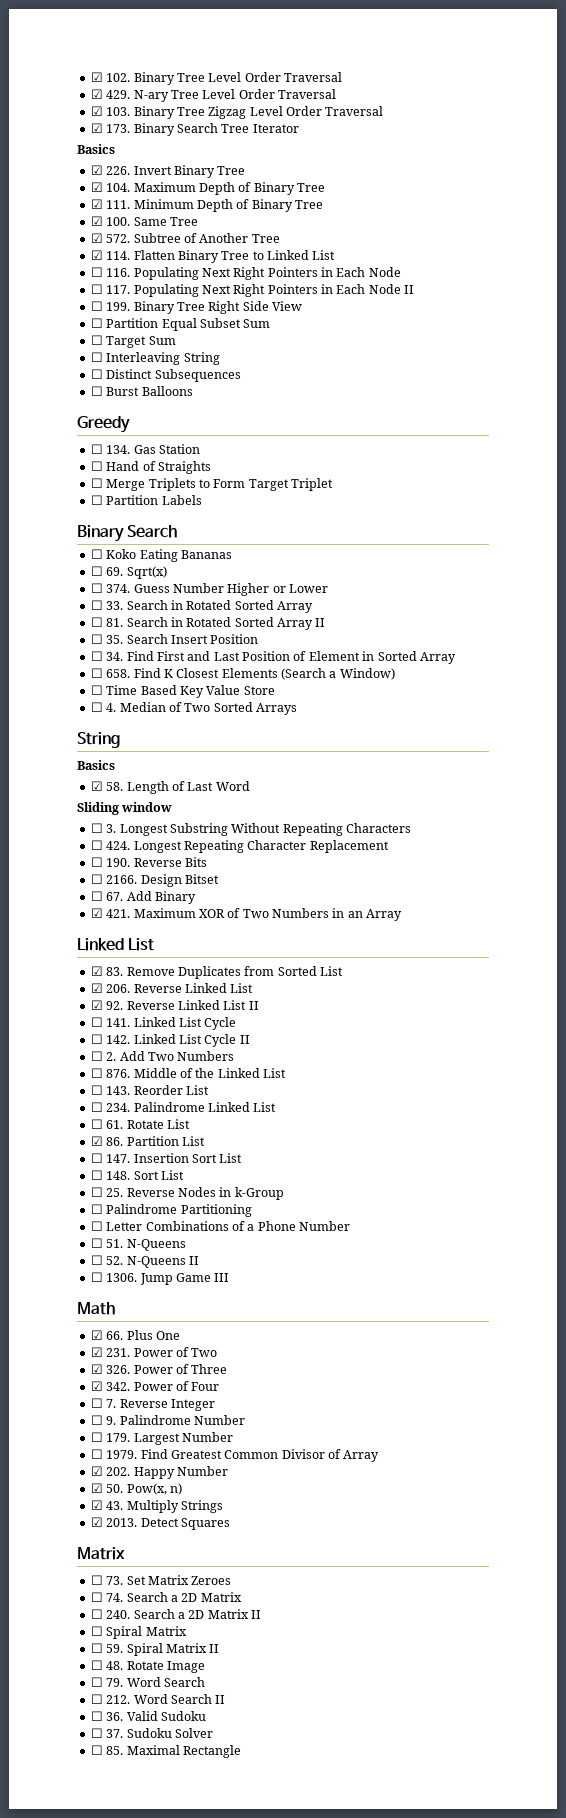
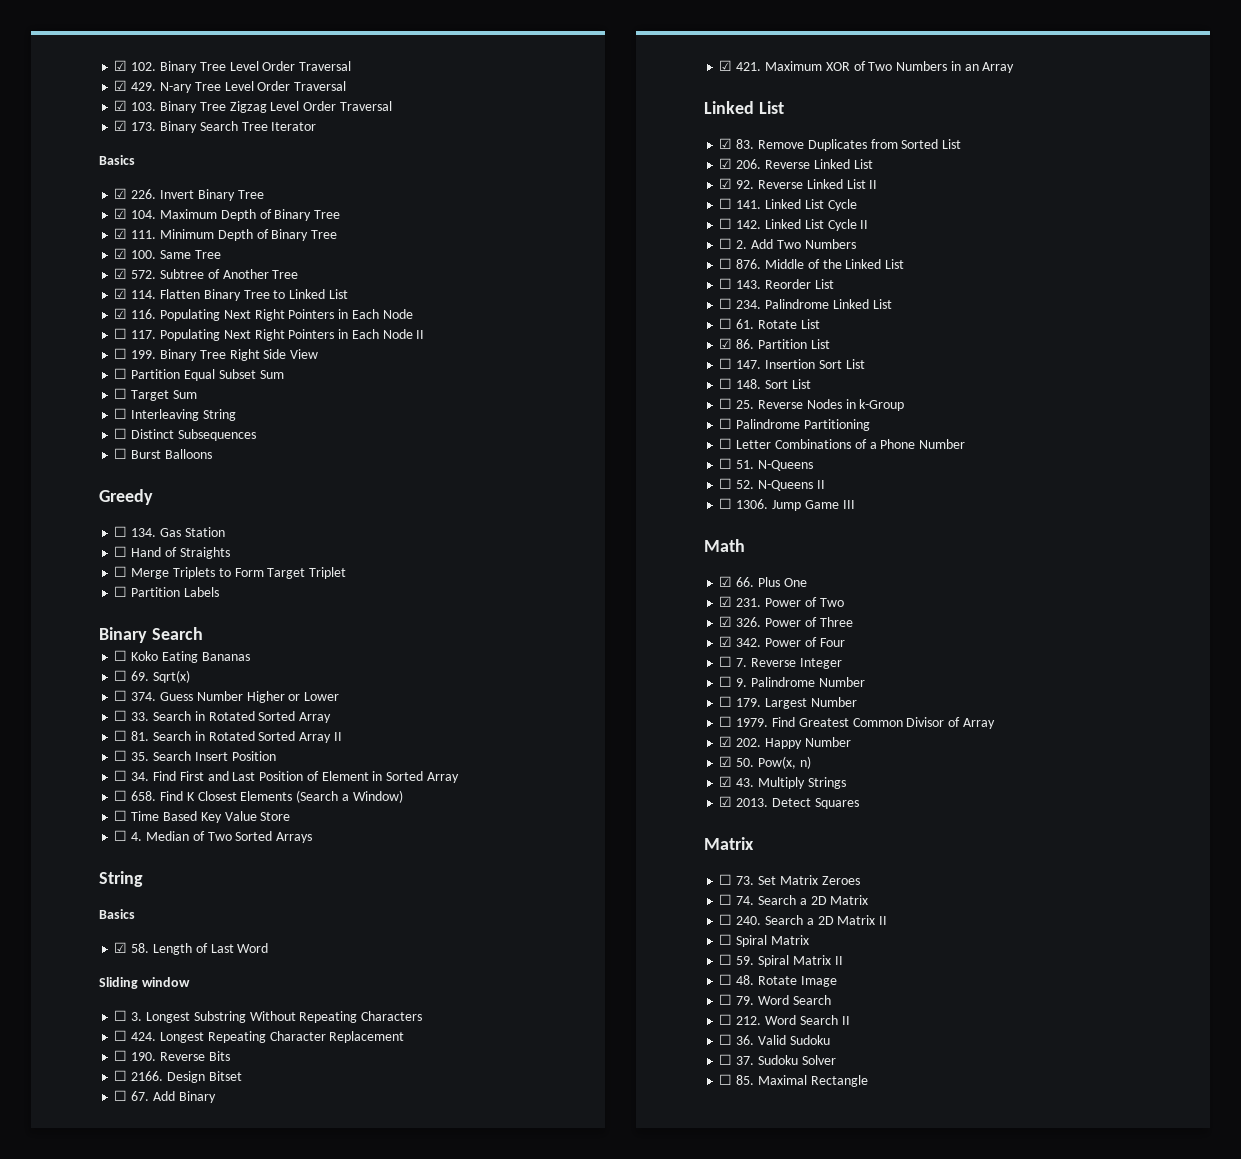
- ☐ 116. Populating Next Right Pointers in Each Node
+ ☑ 116. Populating Next Right Pointers in Each Node

